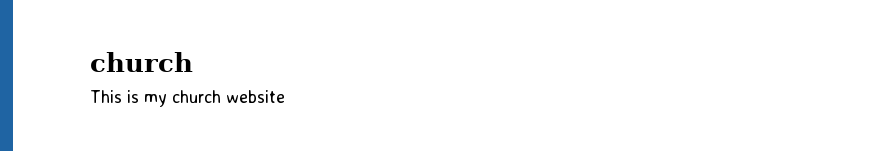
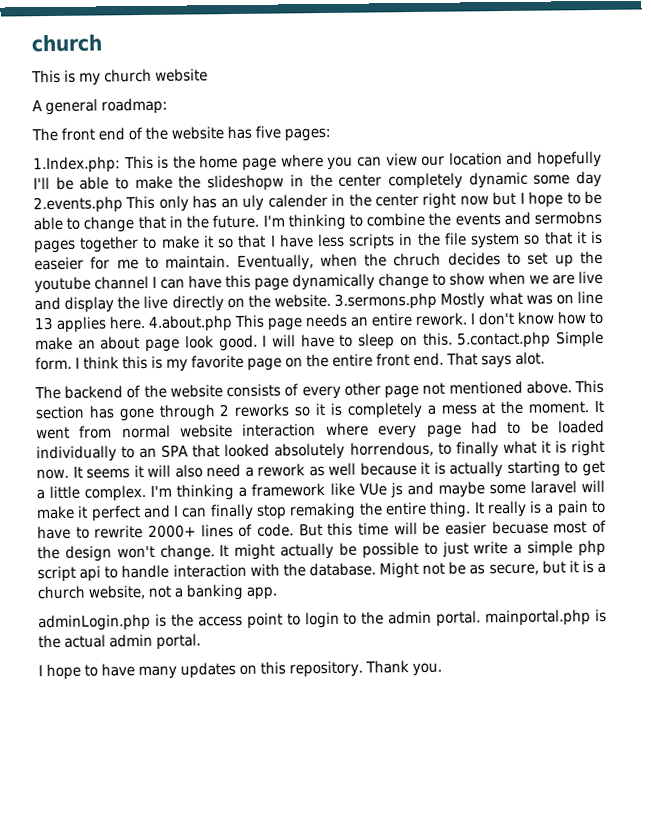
+ A general roadmap:
+ The front end of the website has five pages:
+ 1.Index.php: This is the home page where you can view our location and hopefully I'll be able to make the slideshopw in the center completely dynamic some day 2.events.php This only has an uly calender in the center right now but I hope to be able to change that in the future. I'm thinking to combine the events and sermobns pages together to make it so that I have less scripts in the file system so that it is easeier for me to maintain. Eventually, when the chruch decides to set up the youtube channel I can have this page dynamically change to show when we are live and display the live directly on the website. 3.sermons.php Mostly what was on line 13 applies here. 4.about.php This page needs an entire rework. I don't know how to make an about page look good. I will have to sleep on this. 5.contact.php Simple form. I think this is my favorite page on the entire front end. That says alot.
+ The backend of the website consists of every other page not mentioned above. This section has gone through 2 reworks so it is completely a mess at the moment. It went from normal website interaction where every page had to be loaded individually to an SPA that looked absolutely horrendous, to finally what it is right now. It seems it will also need a rework as well because it is actually starting to get a little complex. I'm thinking a framework like VUe js and maybe some laravel will make it perfect and I can finally stop remaking the entire thing. It really is a pain to have to rewrite 2000+ lines of code. But this time will be easier becuase most of the design won't change. It might actually be possible to just write a simple php script api to handle interaction with the database. Might not be as secure, but it is a church website, not a banking app.
+ adminLogin.php is the access point to login to the admin portal. mainportal.php is the actual admin portal.
+ I hope to have many updates on this repository. Thank you.

